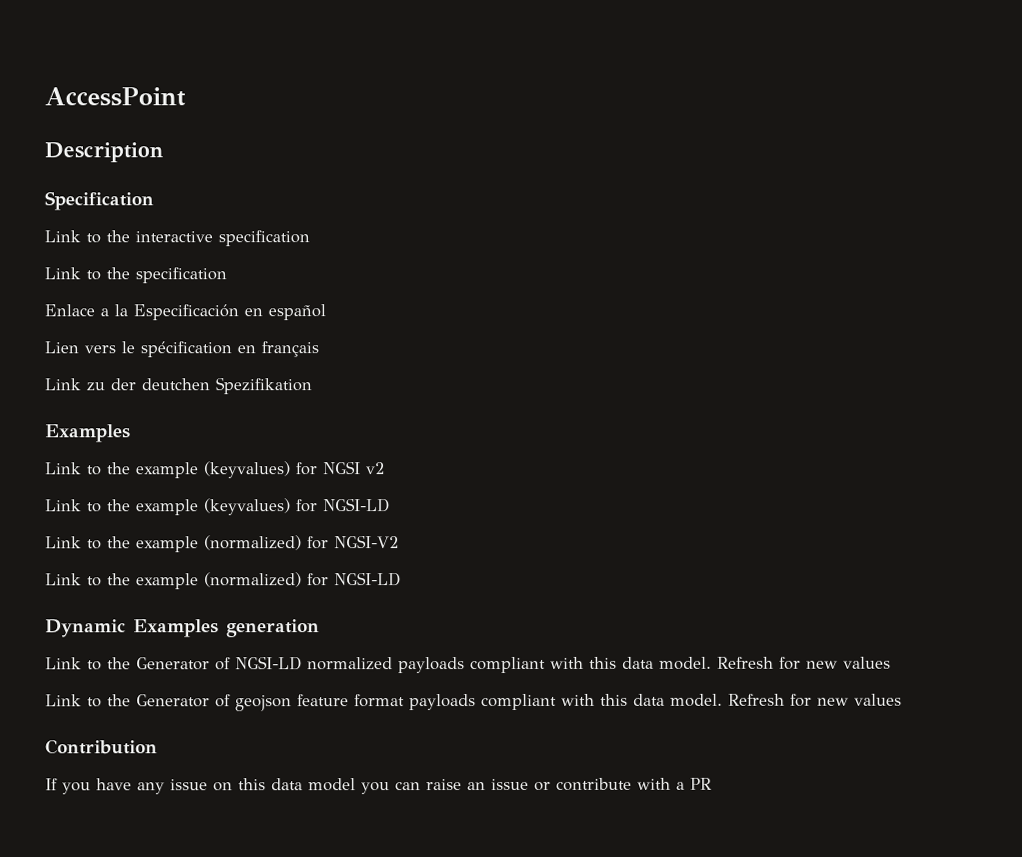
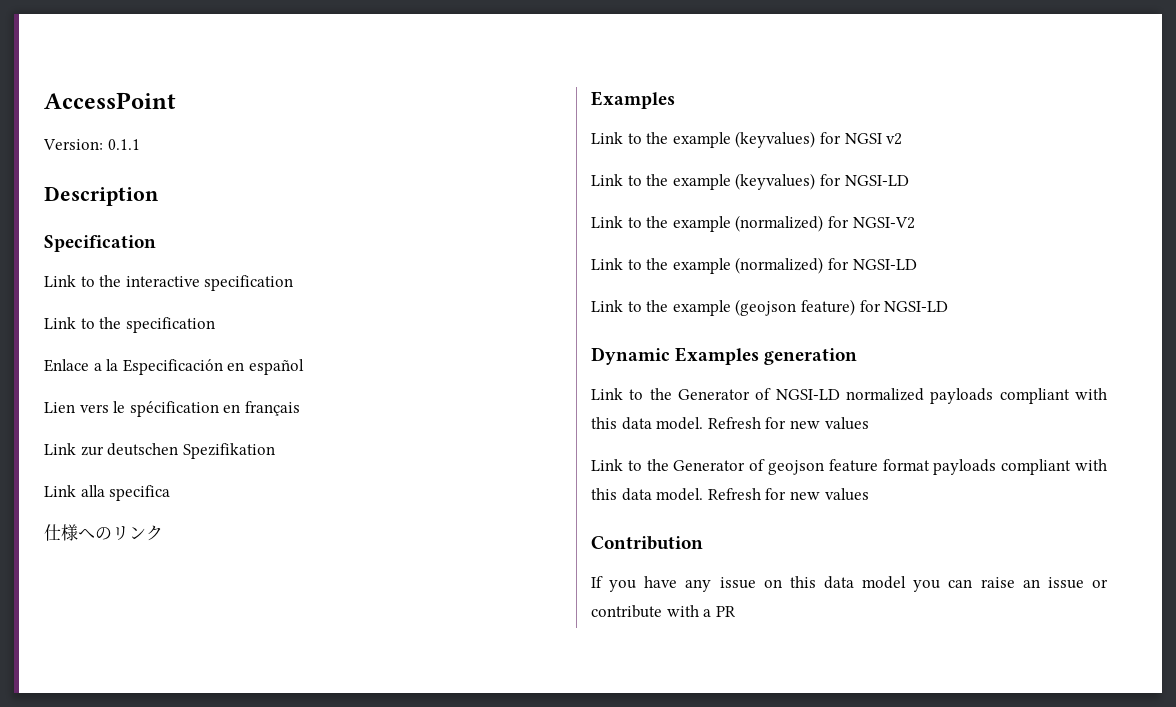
+ Version: 0.1.1
- Link zu der deutchen Spezifikation
+ Link zur deutschen Spezifikation
+ Link alla specifica
+ 仕様へのリンク
+ Link to the example (geojson feature) for NGSI-LD

